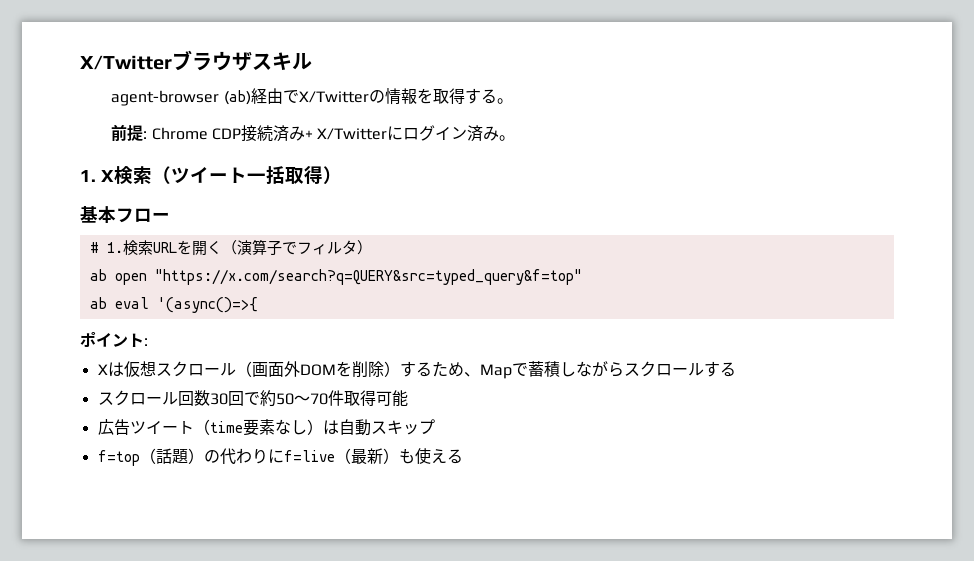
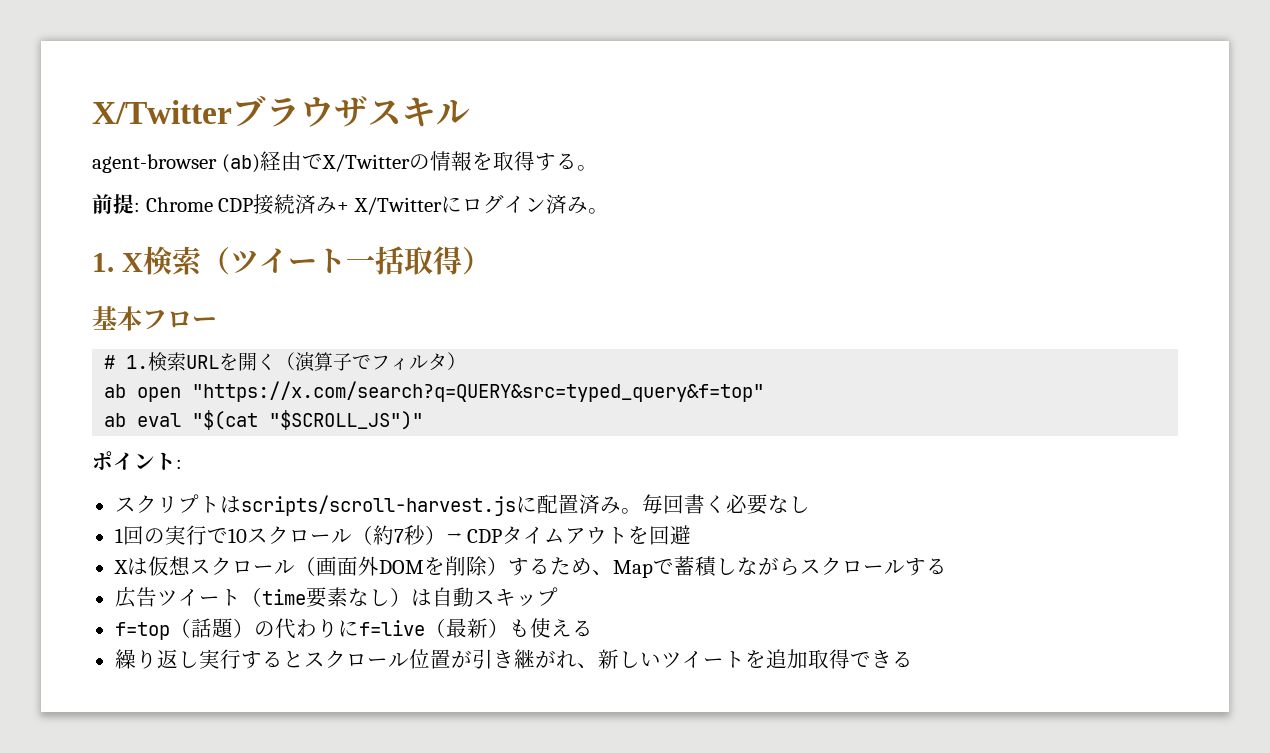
- ab eval '(async()=>{
+ ab eval "$(cat "$SCROLL_JS")"
+ スクリプトはscripts/scroll-harvest.jsに配置済み。毎回書く必要なし
+ 1回の実行で10スクロール（約7秒）→ CDPタイムアウトを回避
- スクロール回数30回で約50〜70件取得可能
+ 繰り返し実行するとスクロール位置が引き継がれ、新しいツイートを追加取得できる

